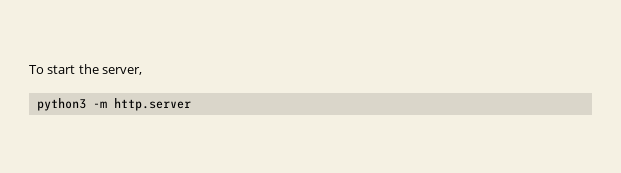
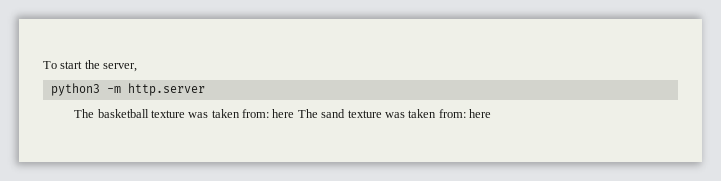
+ The basketball texture was taken from: here The sand texture was taken from: here

